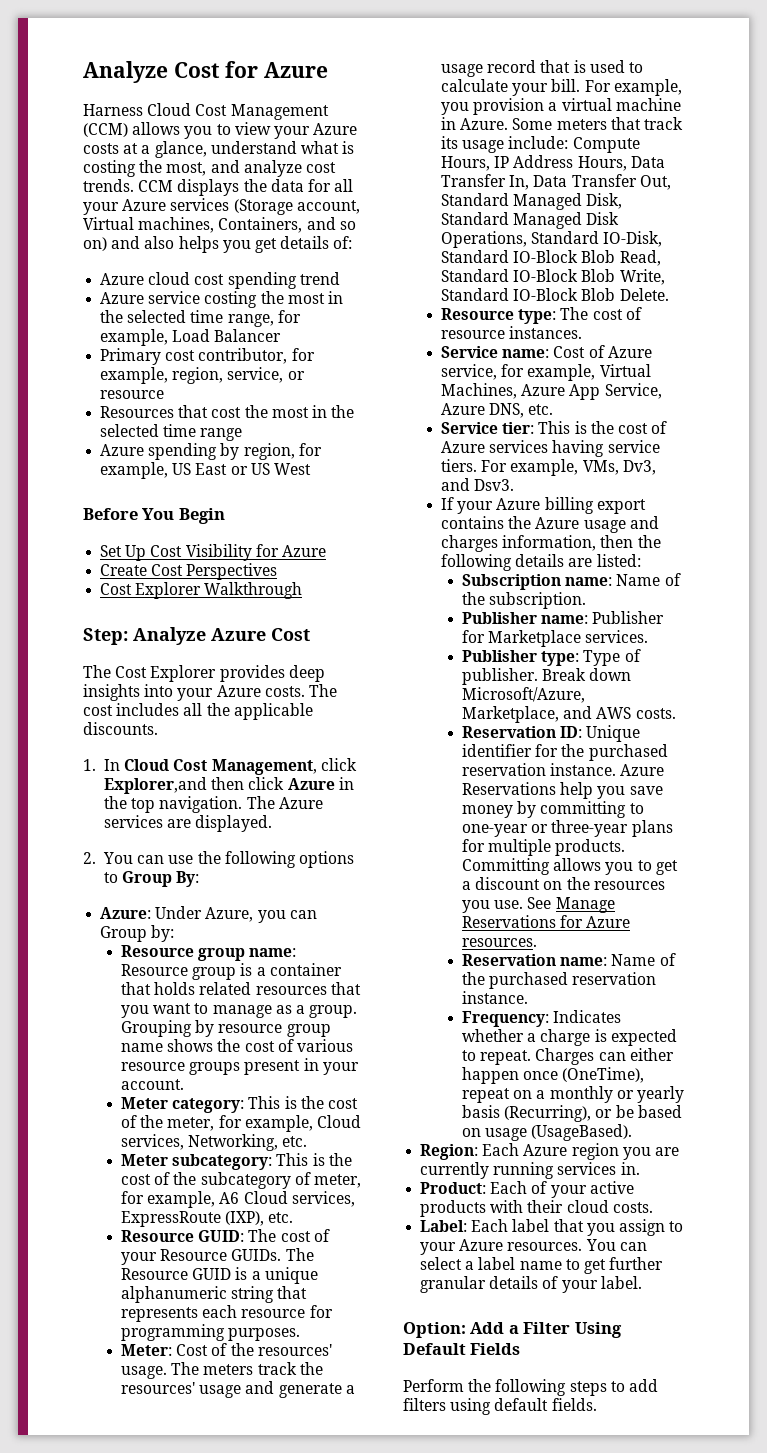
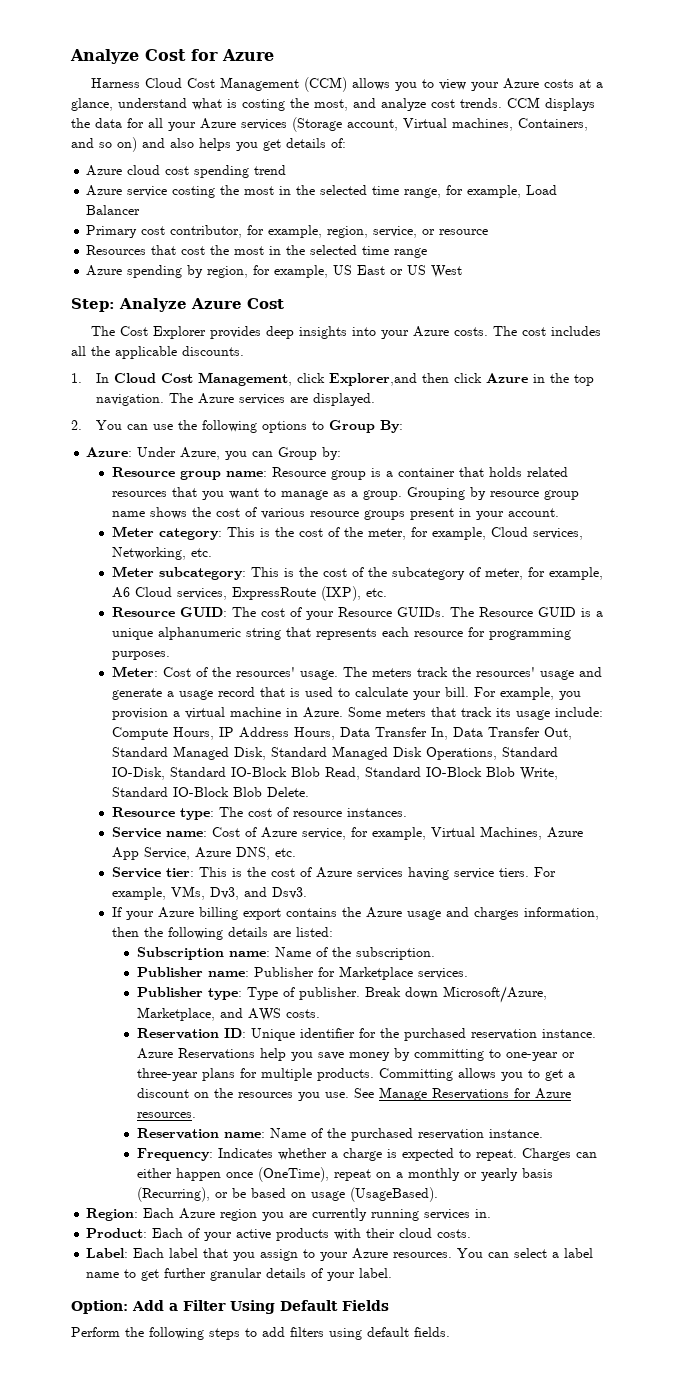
- Before You Begin
- Set Up Cost Visibility for Azure
- Create Cost Perspectives
- Cost Explorer Walkthrough

